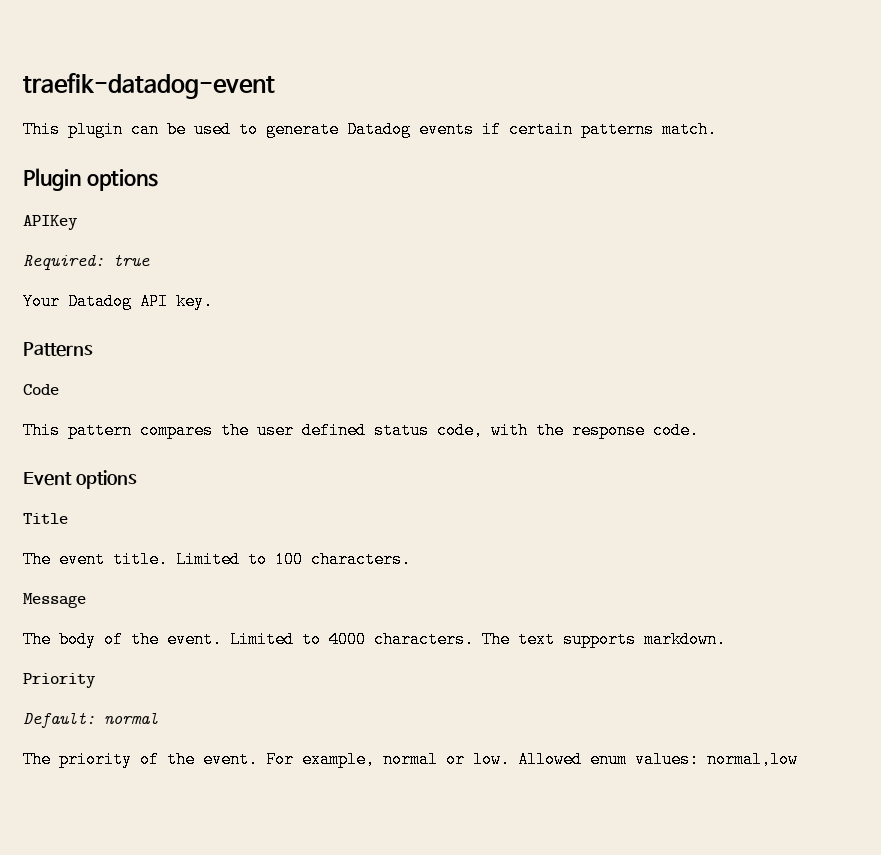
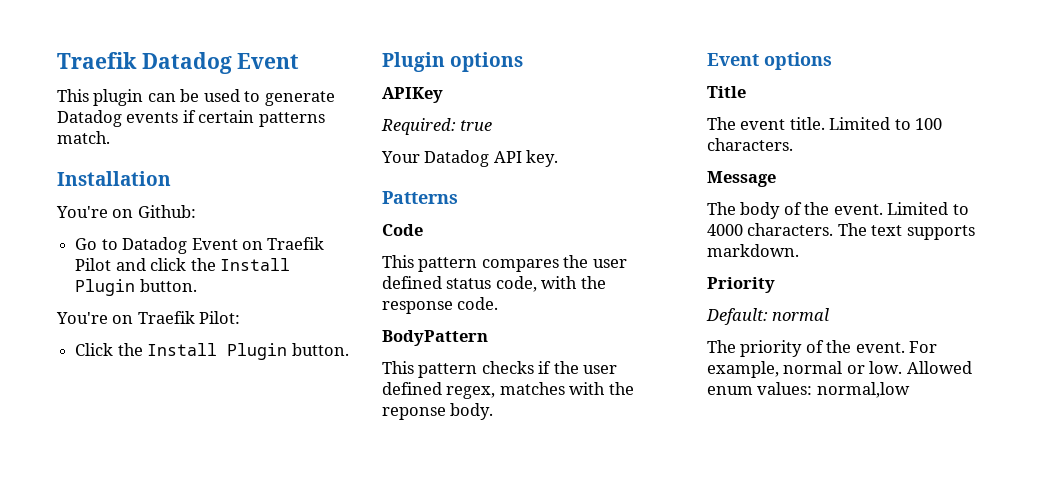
- traefik-datadog-event
+ Traefik Datadog Event
+ Installation
+ You're on Github:
+ Go to Datadog Event on Traefik Pilot and click the Install Plugin button.
+ You're on Traefik Pilot:
+ Click the Install Plugin button.
+ BodyPattern
+ This pattern checks if the user defined regex, matches with the reponse body.

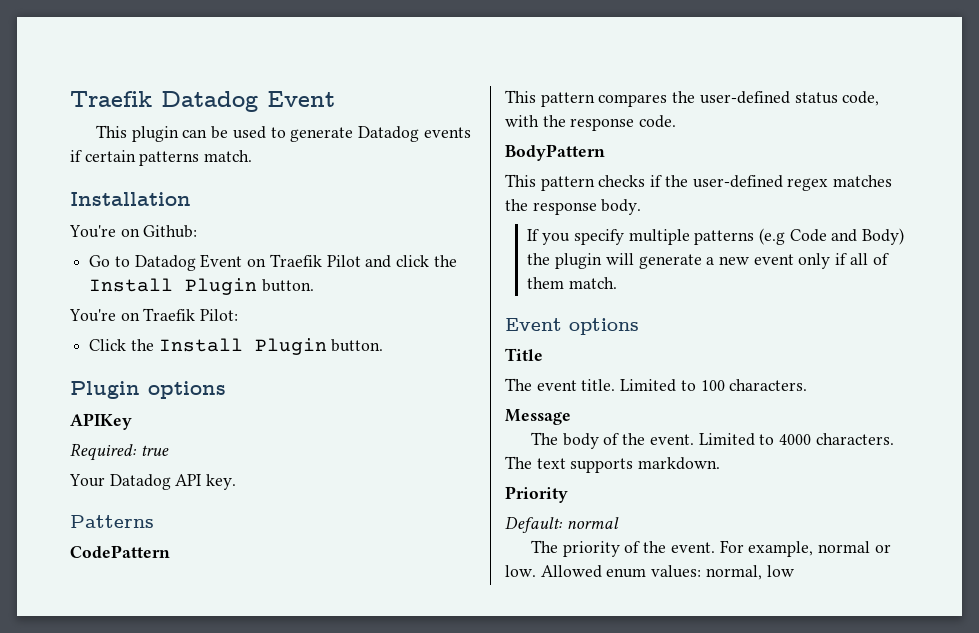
- Code
+ CodePattern
- This pattern compares the user defined status code, with the response code.
+ This pattern compares the user-defined status code, with the response code.
- This pattern checks if the user defined regex, matches with the reponse body.
+ This pattern checks if the user-defined regex matches the response body.
+ If you specify multiple patterns (e.g Code and Body) the plugin will generate a new event only if all of them match.
- Allowed enum values: normal,low
+ Allowed enum values: normal, low

